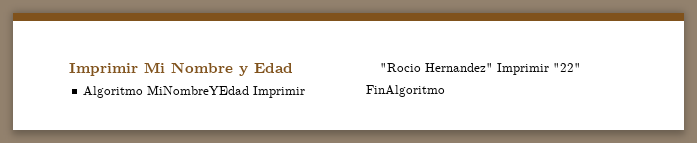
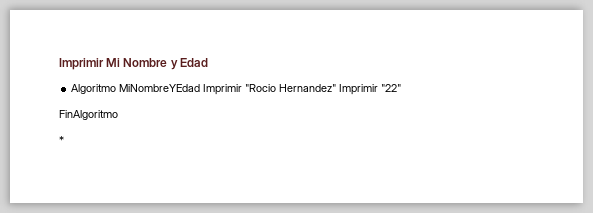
+ *

